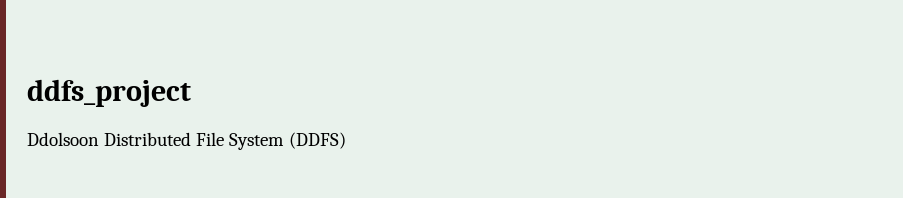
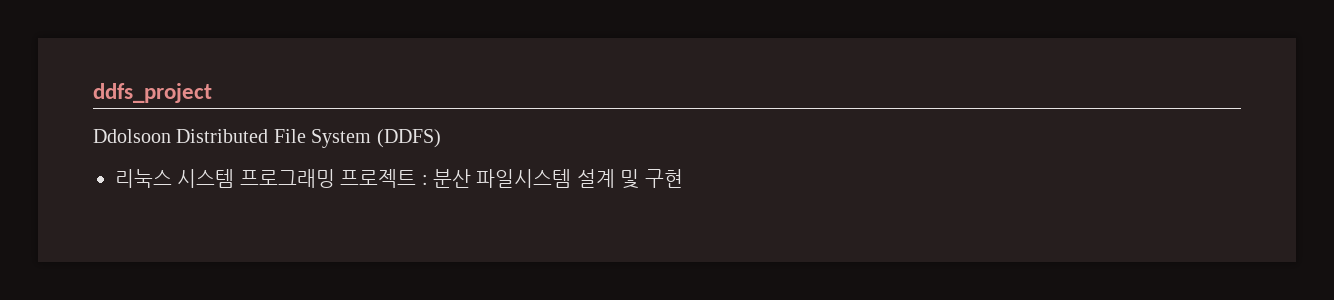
+ 리눅스 시스템 프로그래밍 프로젝트 : 분산 파일시스템 설계 및 구현

